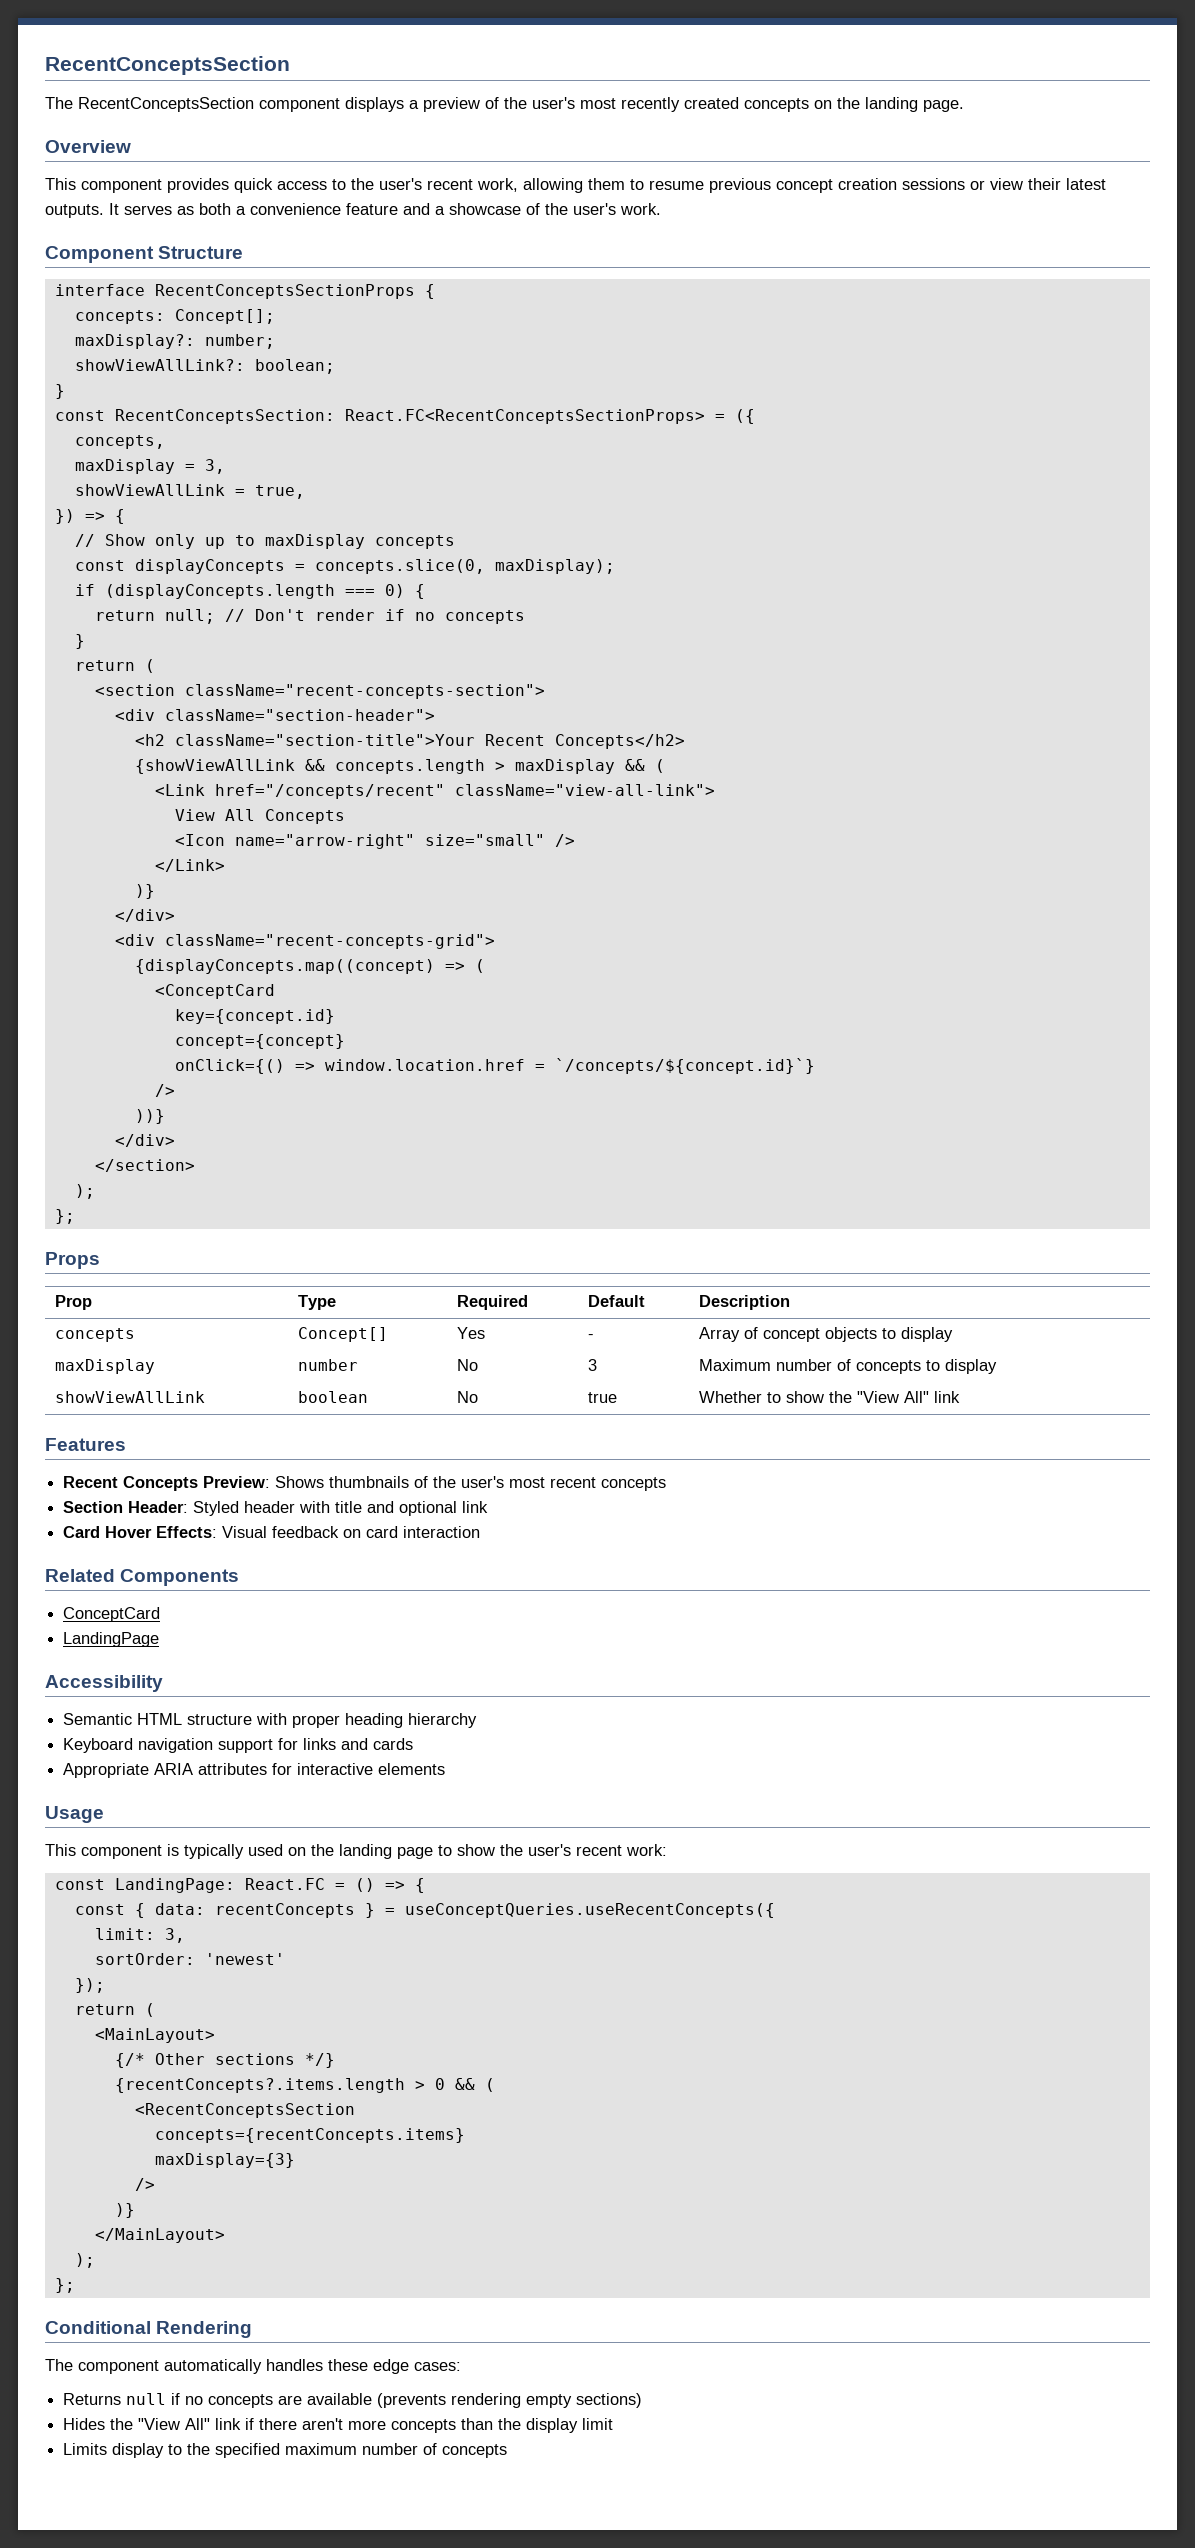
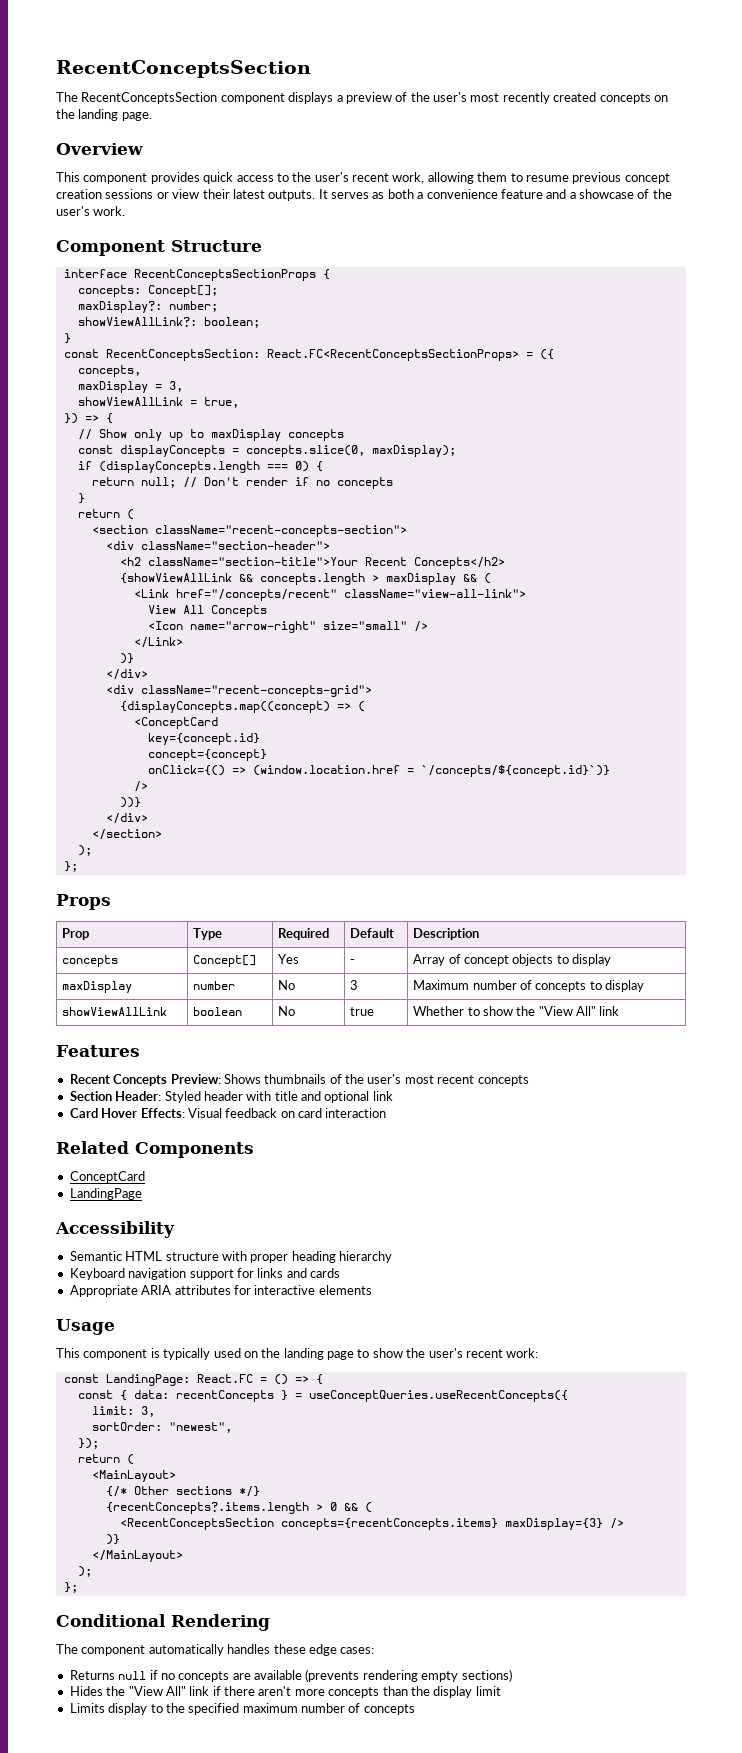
- onClick={() => window.location.href = `/concepts/${concept.id}`}
+ onClick={() => (window.location.href = `/concepts/${concept.id}`)}
- sortOrder: 'newest'
+ sortOrder: "newest",
- <RecentConceptsSection
- concepts={recentConcepts.items}
- maxDisplay={3}
- />
+ <RecentConceptsSection concepts={recentConcepts.items} maxDisplay={3} />

